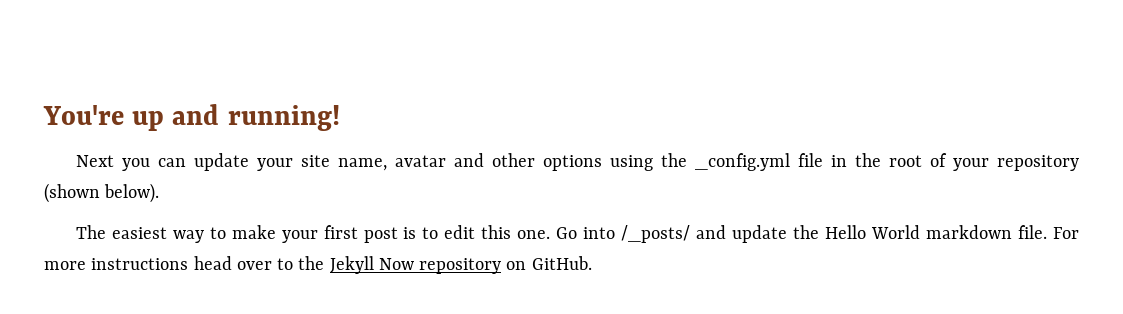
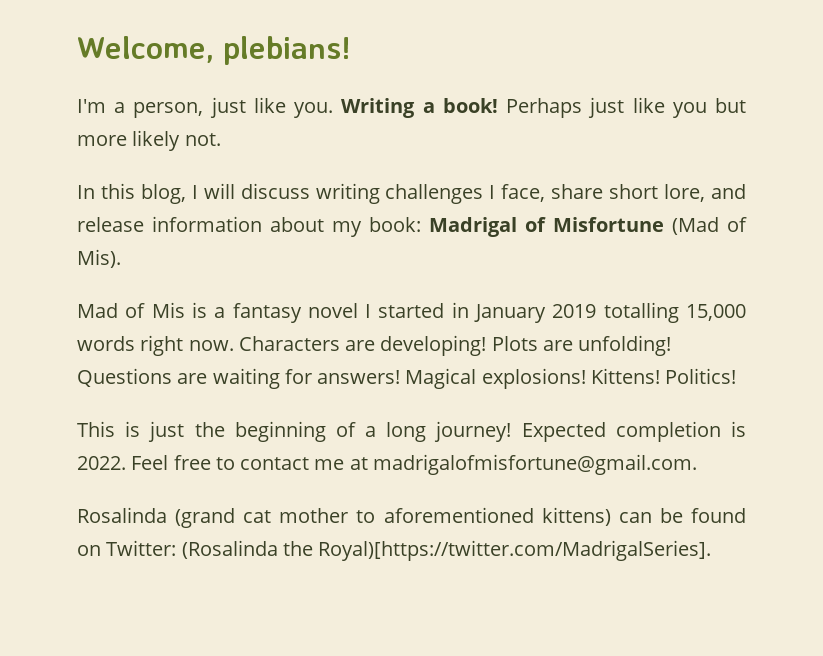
- You're up and running!
- Next you can update your site name, avatar and other options using the _config.yml file in the root of your repository (shown below).
- The easiest way to make your first post is to edit this one. Go into /_posts/ and update the Hello World markdown file. For more instructions head over to the Jekyll Now repository on GitHub.
+ Welcome, plebians!
+ I'm a person, just like you. Writing a book! Perhaps just like you but more likely not.
+ In this blog, I will discuss writing challenges I face, share short lore, and release information about my book: Madrigal of Misfortune (Mad of Mis).
+ Mad of Mis is a fantasy novel I started in January 2019 totalling 15,000 words right now. Characters are developing! Plots are unfolding! Questions are waiting for answers! Magical explosions! Kittens! Politics!
+ This is just the beginning of a long journey! Expected completion is 2022. Feel free to contact me at madrigalofmisfortune@gmail.com.
+ Rosalinda (grand cat mother to aforementioned kittens) can be found on Twitter: (Rosalinda the Royal)[https://twitter.com/MadrigalSeries].

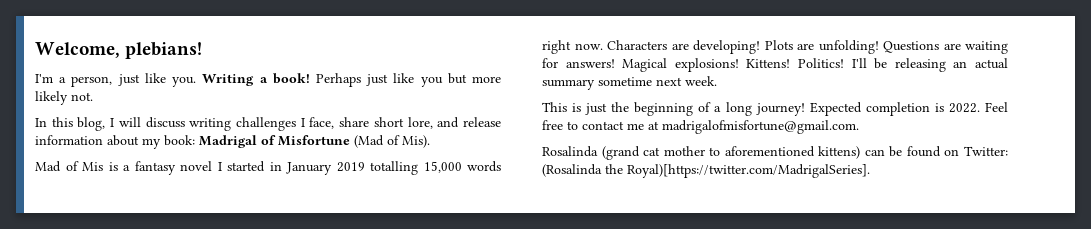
+ I'll be releasing an actual summary sometime next week.

